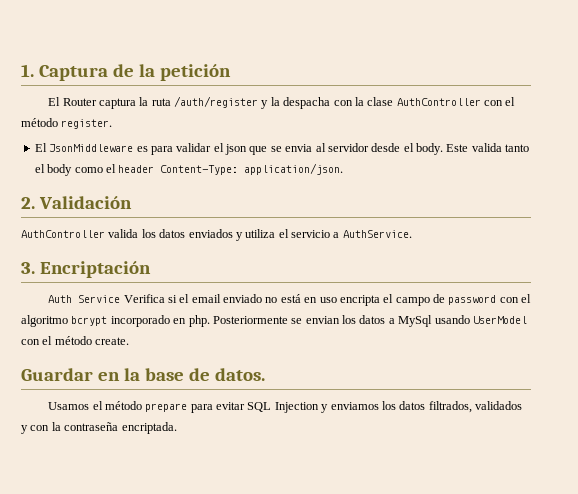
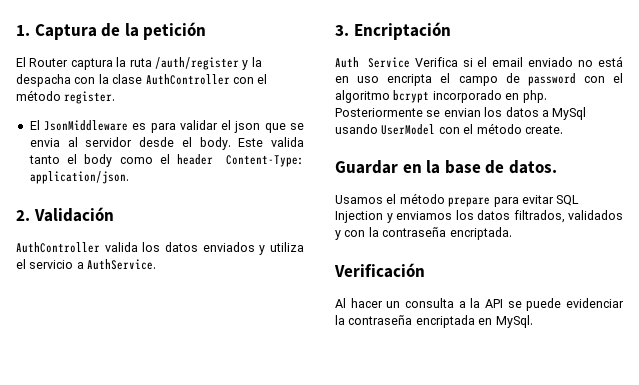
+ Verificación
+ Al hacer un consulta a la API se puede evidenciar la contraseña encriptada en MySql.

